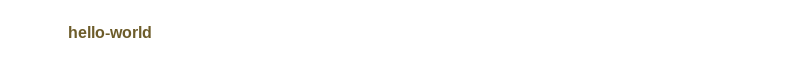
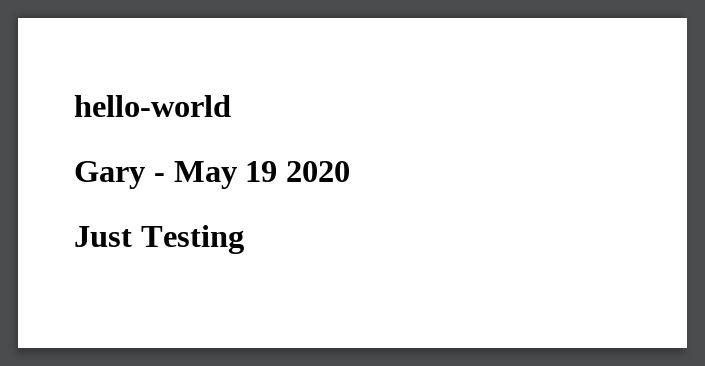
+ Gary - May 19 2020
+ Just Testing

